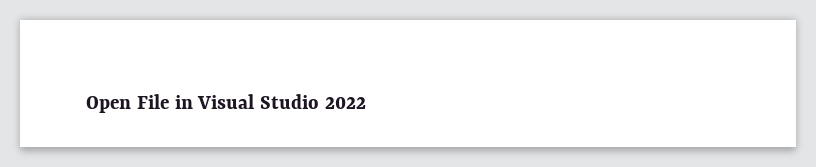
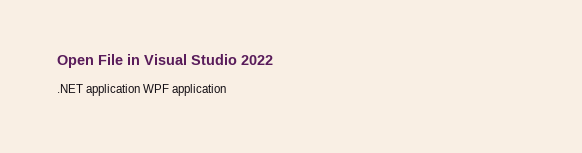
+ .NET application WPF application

